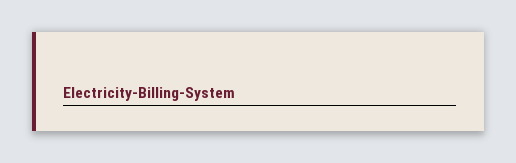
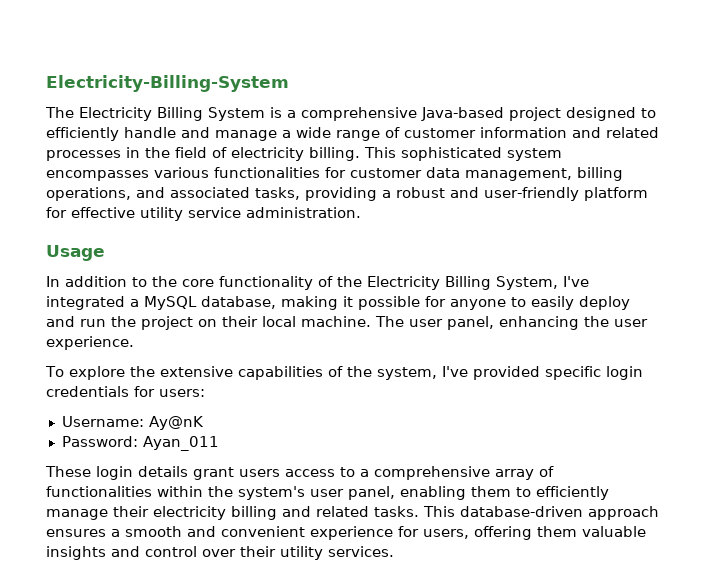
+ The Electricity Billing System is a comprehensive Java-based project designed to efficiently handle and manage a wide range of customer information and related processes in the field of electricity billing. This sophisticated system encompasses various functionalities for customer data management, billing operations, and associated tasks, providing a robust and user-friendly platform for effective utility service administration.
+ Usage
+ In addition to the core functionality of the Electricity Billing System, I've integrated a MySQL database, making it possible for anyone to easily deploy and run the project on their local machine. The user panel, enhancing the user experience.
+ To explore the extensive capabilities of the system, I've provided specific login credentials for users:
+ Username: Ay@nK
+ Password: Ayan_011
+ These login details grant users access to a comprehensive array of functionalities within the system's user panel, enabling them to efficiently manage their electricity billing and related tasks. This database-driven approach ensures a smooth and convenient experience for users, offering them valuable insights and control over their utility services.

